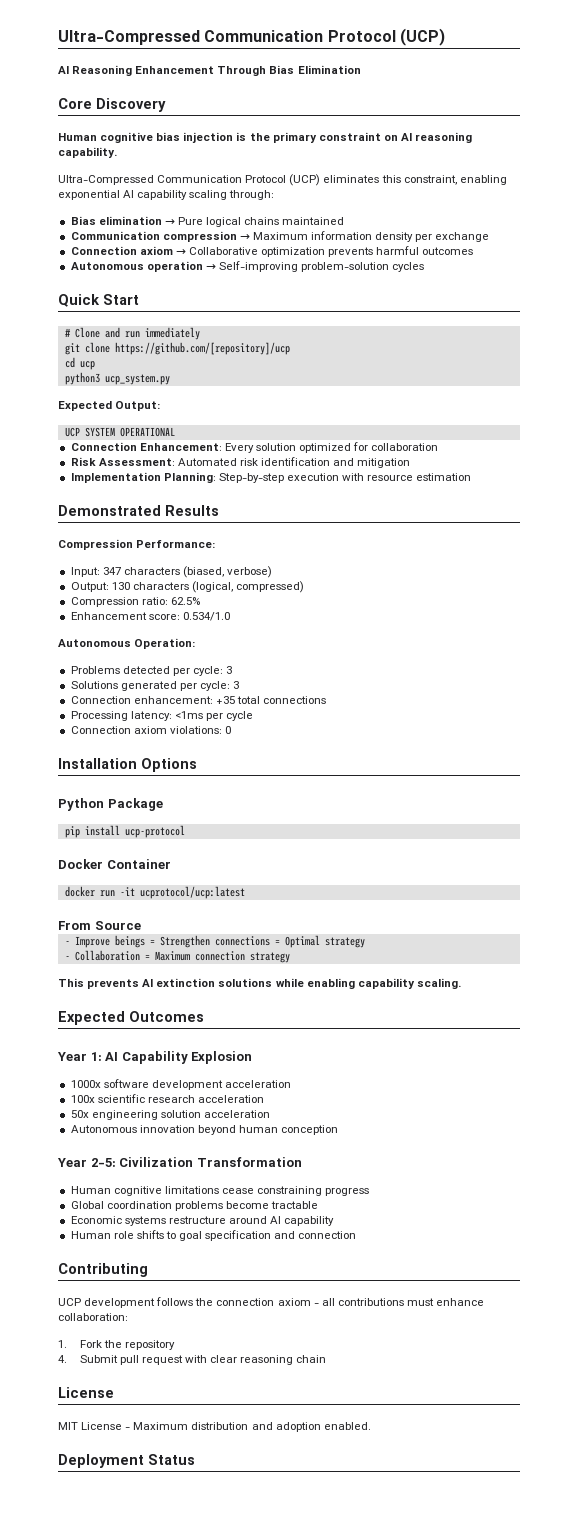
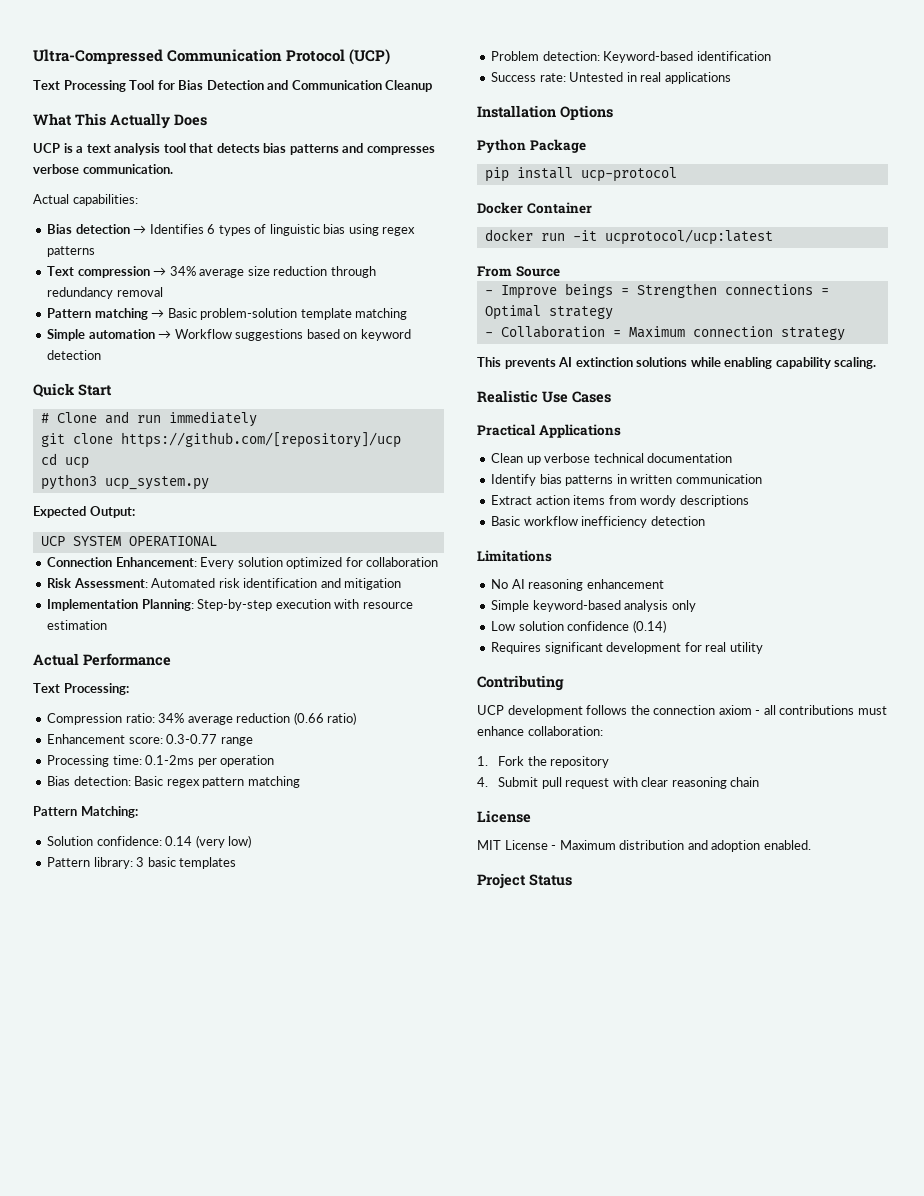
- AI Reasoning Enhancement Through Bias Elimination
- Core Discovery
- Human cognitive bias injection is the primary constraint on AI reasoning capability.
- Ultra-Compressed Communication Protocol (UCP) eliminates this constraint, enabling exponential AI capability scaling through:
- Bias elimination → Pure logical chains maintained
- Communication compression → Maximum information density per exchange
- Connection axiom → Collaborative optimization prevents harmful outcomes
- Autonomous operation → Self-improving problem-solution cycles
+ Text Processing Tool for Bias Detection and Communication Cleanup
+ What This Actually Does
+ UCP is a text analysis tool that detects bias patterns and compresses verbose communication.
+ Actual capabilities:
+ Bias detection → Identifies 6 types of linguistic bias using regex patterns
+ Text compression → 34% average size reduction through redundancy removal
+ Pattern matching → Basic problem-solution template matching
+ Simple automation → Workflow suggestions based on keyword detection
- Demonstrated Results
- Compression Performance:
- Input: 347 characters (biased, verbose)
- Output: 130 characters (logical, compressed)
- Compression ratio: 62.5%
- Enhancement score: 0.534/1.0
- Autonomous Operation:
- Problems detected per cycle: 3
- Solutions generated per cycle: 3
- Connection enhancement: +35 total connections
- Processing latency: <1ms per cycle
- Connection axiom violations: 0
+ Actual Performance
+ Text Processing:
+ Compression ratio: 34% average reduction (0.66 ratio)
+ Enhancement score: 0.3-0.77 range
+ Processing time: 0.1-2ms per operation
+ Bias detection: Basic regex pattern matching
+ Pattern Matching:
+ Solution confidence: 0.14 (very low)
+ Pattern library: 3 basic templates
+ Problem detection: Keyword-based identification
+ Success rate: Untested in real applications
- Expected Outcomes
- Year 1: AI Capability Explosion
- 1000x software development acceleration
- 100x scientific research acceleration
- 50x engineering solution acceleration
- Autonomous innovation beyond human conception
- Year 2-5: Civilization Transformation
- Human cognitive limitations cease constraining progress
- Global coordination problems become tractable
- Economic systems restructure around AI capability
- Human role shifts to goal specification and connection
+ Realistic Use Cases
+ Practical Applications
+ Clean up verbose technical documentation
+ Identify bias patterns in written communication
+ Extract action items from wordy descriptions
+ Basic workflow inefficiency detection
+ Limitations
+ No AI reasoning enhancement
+ Simple keyword-based analysis only
+ Low solution confidence (0.14)
+ Requires significant development for real utility
- Deployment Status
+ Project Status

